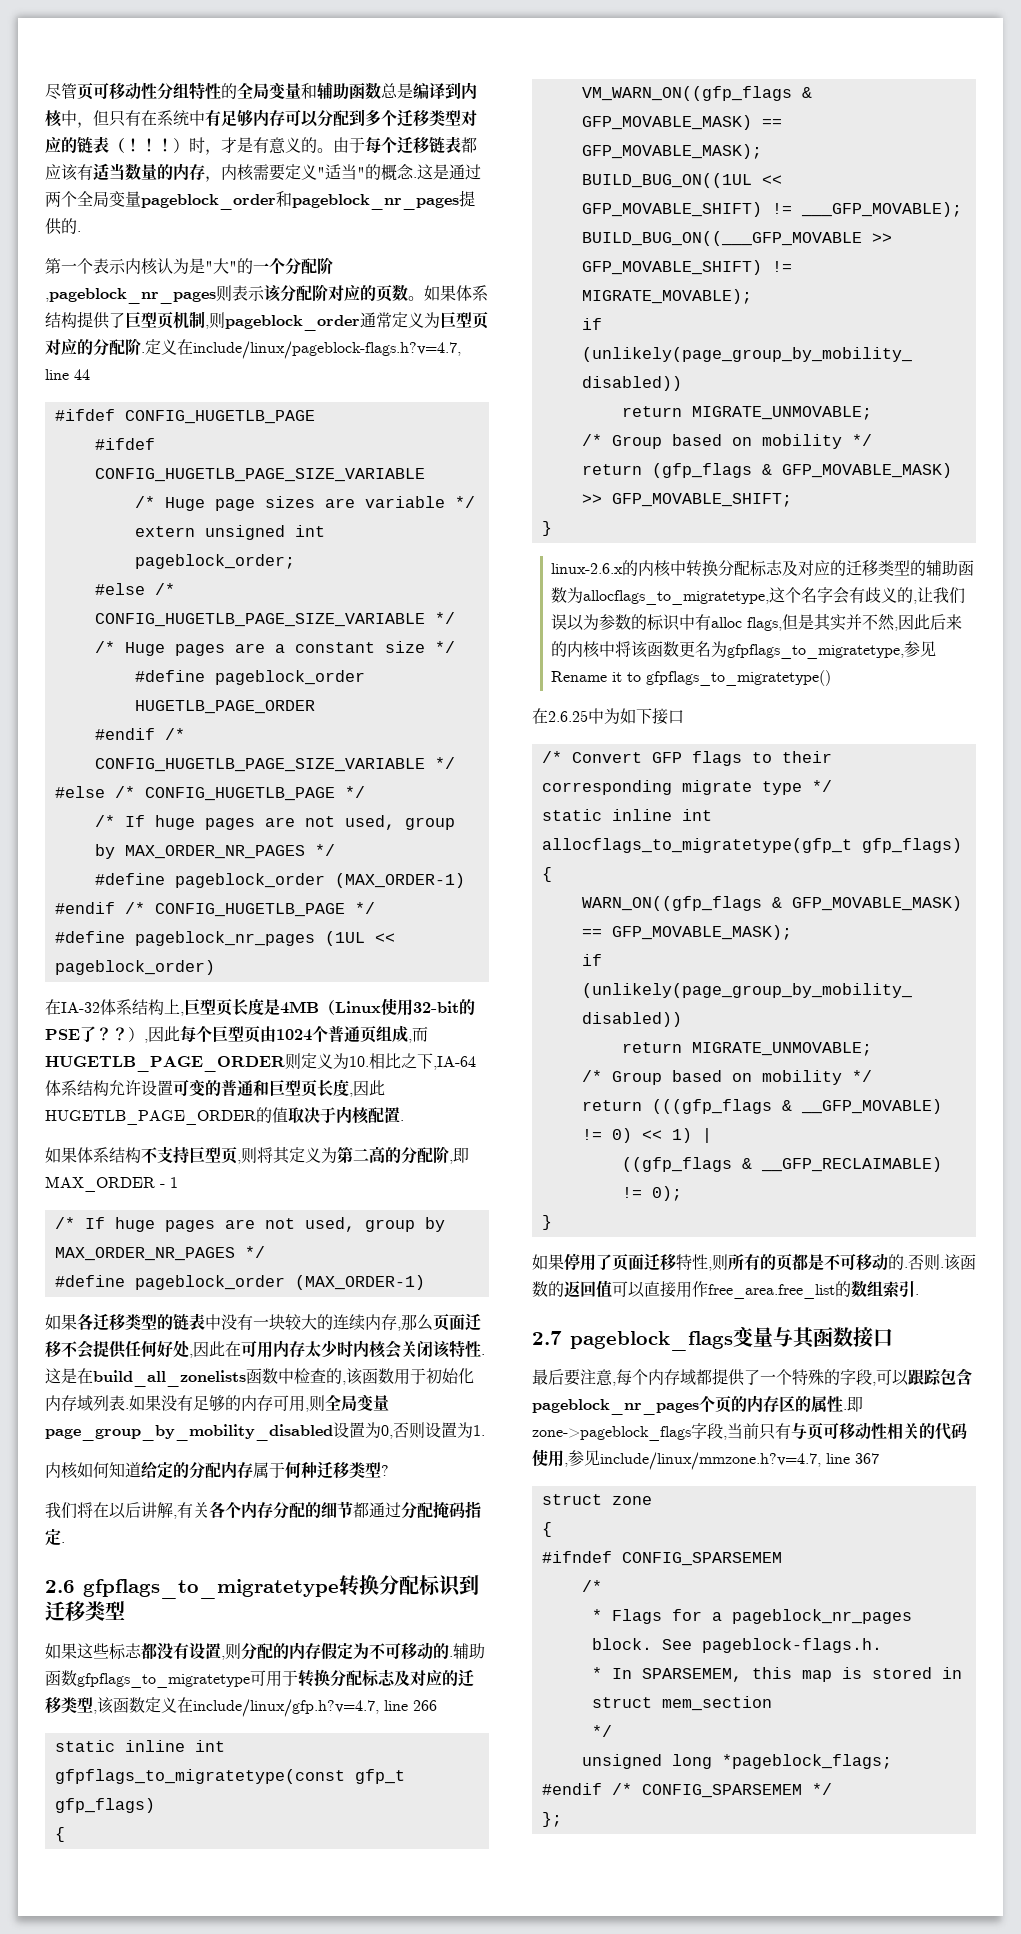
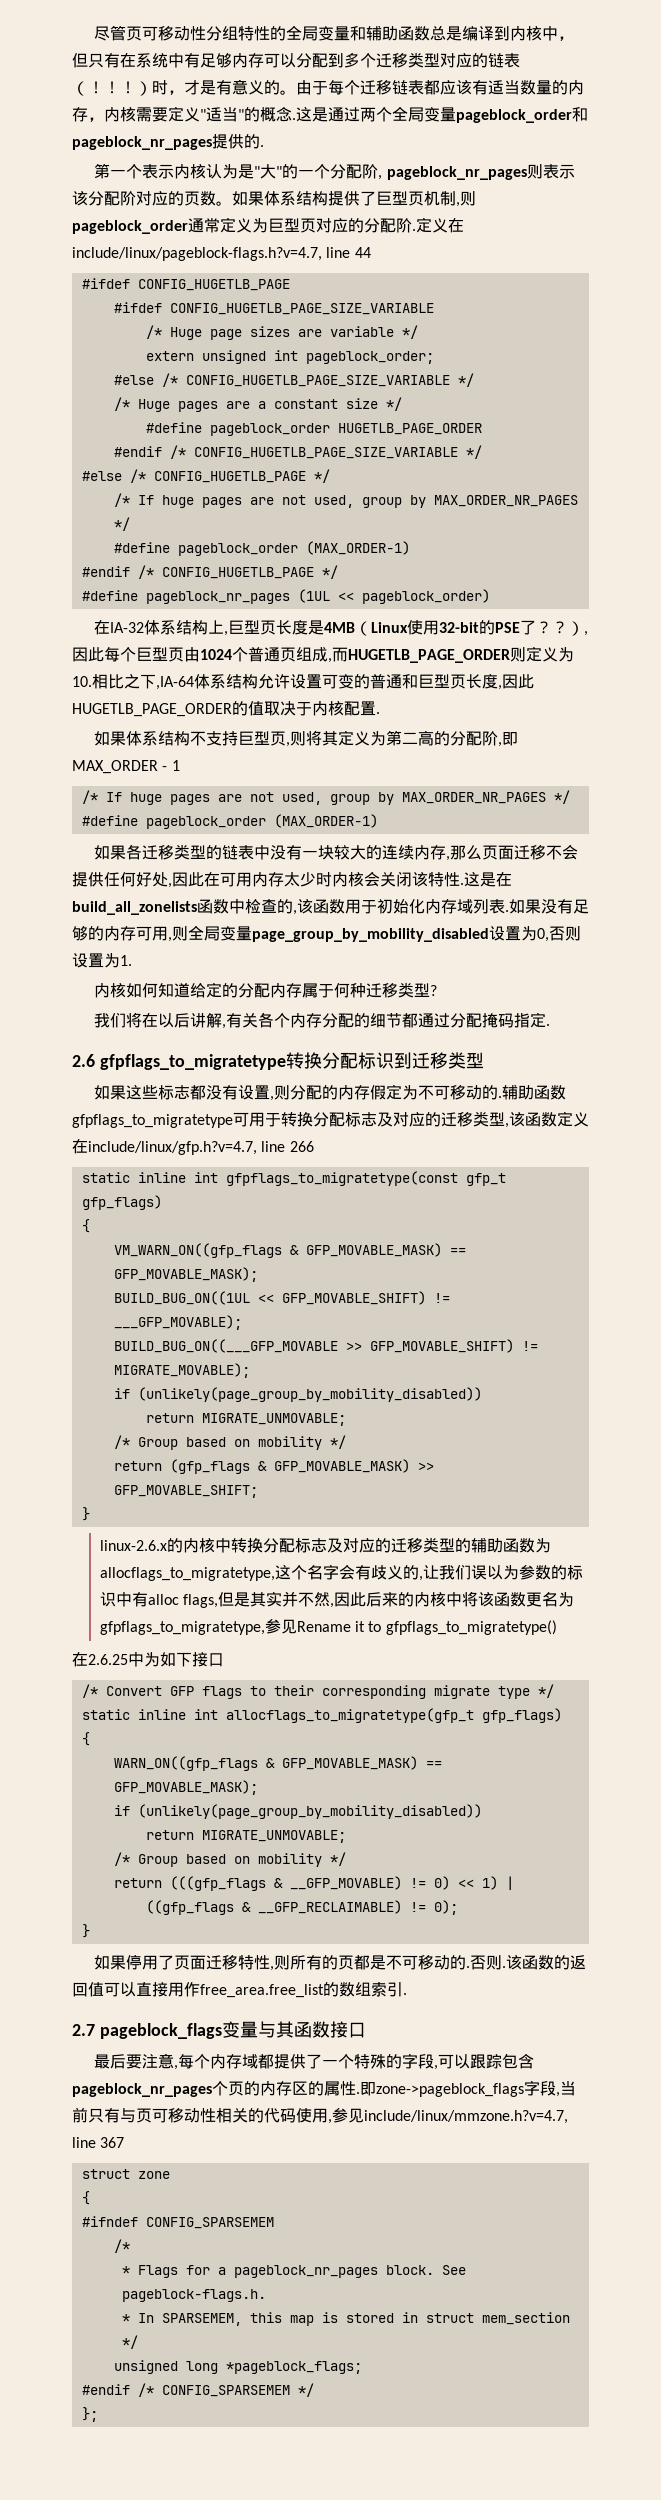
- 第一个表示内核认为是"大"的一个分配阶,pageblock_nr_pages则表示该分配阶对应的页数。
+ 第一个表示内核认为是"大"的一个分配阶, pageblock_nr_pages则表示该分配阶对应的页数。

